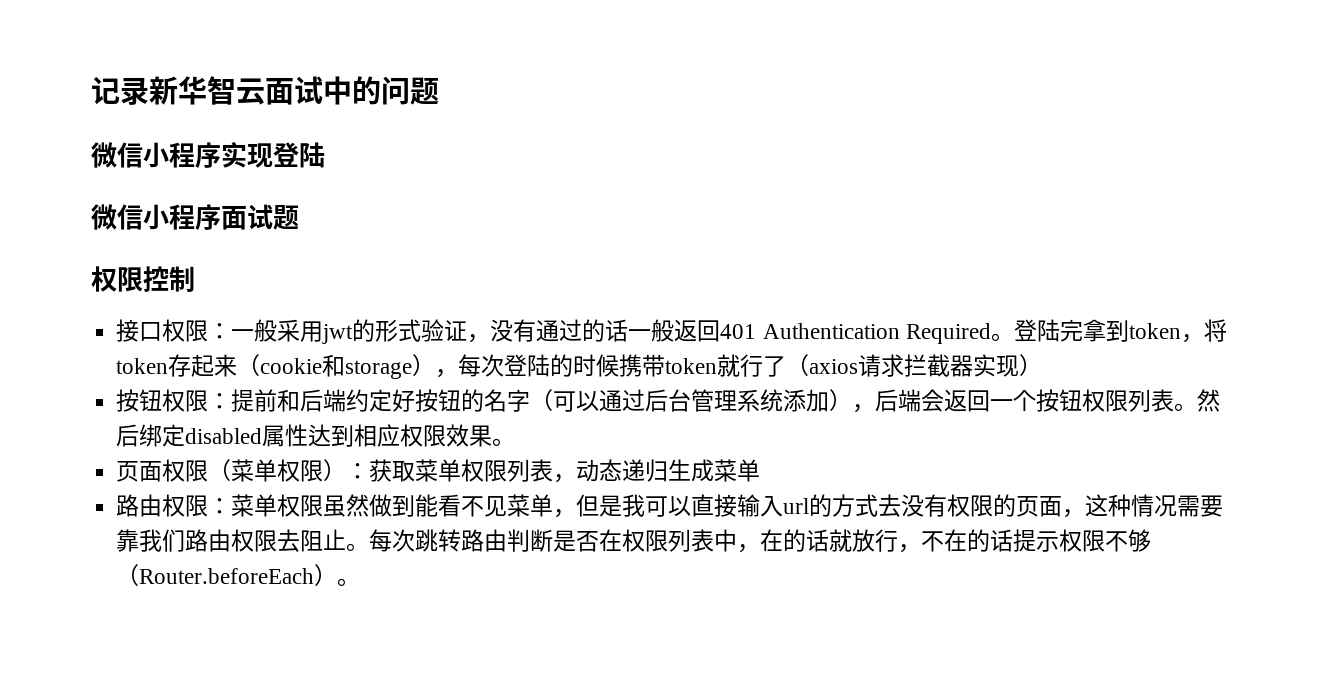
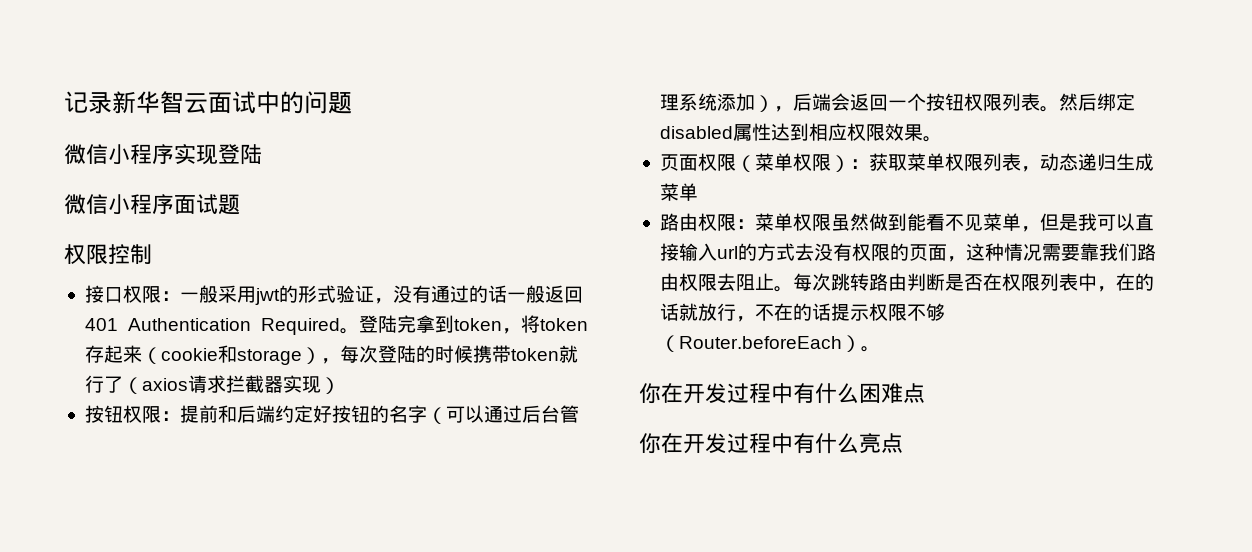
+ 你在开发过程中有什么困难点
+ 你在开发过程中有什么亮点

